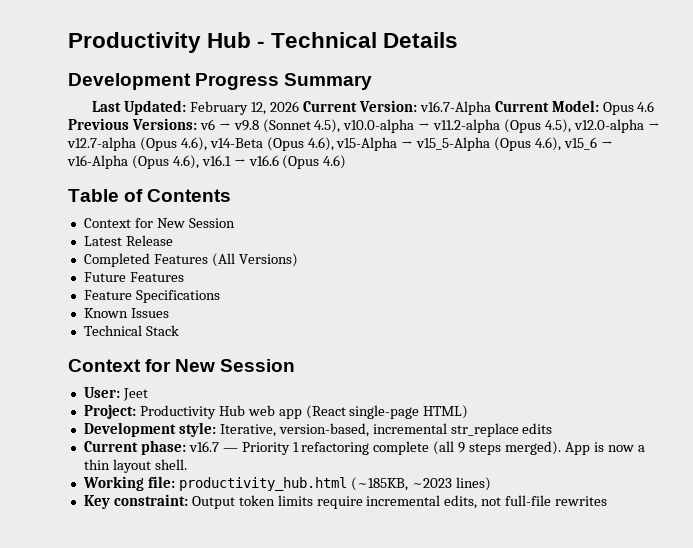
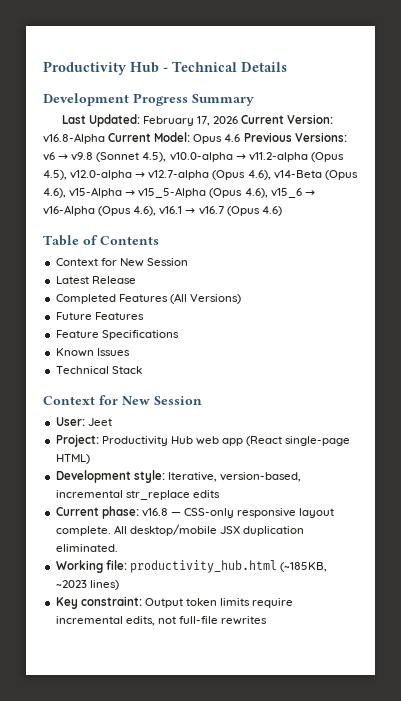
- Last Updated: February 12, 2026 Current Version: v16.7-Alpha Current Model: Opus 4.6 Previous Versions: v6 → v9.8 (Sonnet 4.5), v10.0-alpha → v11.2-alpha (Opus 4.5), v12.0-alpha → v12.7-alpha (Opus 4.6), v14-Beta (Opus 4.6), v15-Alpha → v15_5-Alpha (Opus 4.6), v15_6 → v16-Alpha (Opus 4.6), v16.1 → v16.6 (Opus 4.6)
+ Last Updated: February 17, 2026 Current Version: v16.8-Alpha Current Model: Opus 4.6 Previous Versions: v6 → v9.8 (Sonnet 4.5), v10.0-alpha → v11.2-alpha (Opus 4.5), v12.0-alpha → v12.7-alpha (Opus 4.6), v14-Beta (Opus 4.6), v15-Alpha → v15_5-Alpha (Opus 4.6), v15_6 → v16-Alpha (Opus 4.6), v16.1 → v16.7 (Opus 4.6)
- Current phase: v16.7 — Priority 1 refactoring complete (all 9 steps merged). App is now a thin layout shell.
+ Current phase: v16.8 — CSS-only responsive layout complete. All desktop/mobile JSX duplication eliminated.

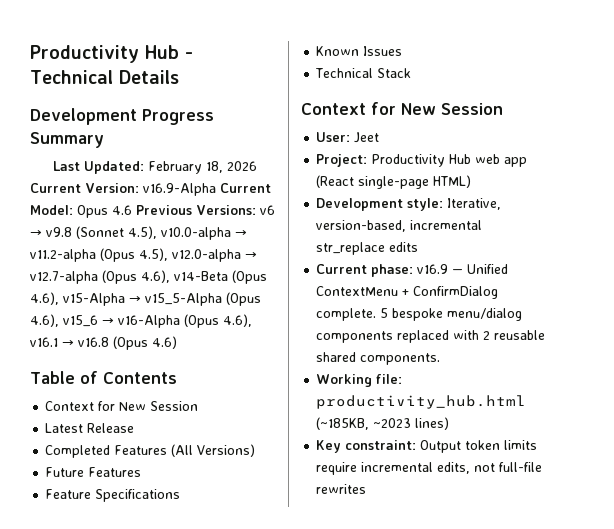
- Last Updated: February 17, 2026 Current Version: v16.8-Alpha Current Model: Opus 4.6 Previous Versions: v6 → v9.8 (Sonnet 4.5), v10.0-alpha → v11.2-alpha (Opus 4.5), v12.0-alpha → v12.7-alpha (Opus 4.6), v14-Beta (Opus 4.6), v15-Alpha → v15_5-Alpha (Opus 4.6), v15_6 → v16-Alpha (Opus 4.6), v16.1 → v16.7 (Opus 4.6)
+ Last Updated: February 18, 2026 Current Version: v16.9-Alpha Current Model: Opus 4.6 Previous Versions: v6 → v9.8 (Sonnet 4.5), v10.0-alpha → v11.2-alpha (Opus 4.5), v12.0-alpha → v12.7-alpha (Opus 4.6), v14-Beta (Opus 4.6), v15-Alpha → v15_5-Alpha (Opus 4.6), v15_6 → v16-Alpha (Opus 4.6), v16.1 → v16.8 (Opus 4.6)
- Current phase: v16.8 — CSS-only responsive layout complete. All desktop/mobile JSX duplication eliminated.
+ Current phase: v16.9 — Unified ContextMenu + ConfirmDialog complete. 5 bespoke menu/dialog components replaced with 2 reusable shared components.

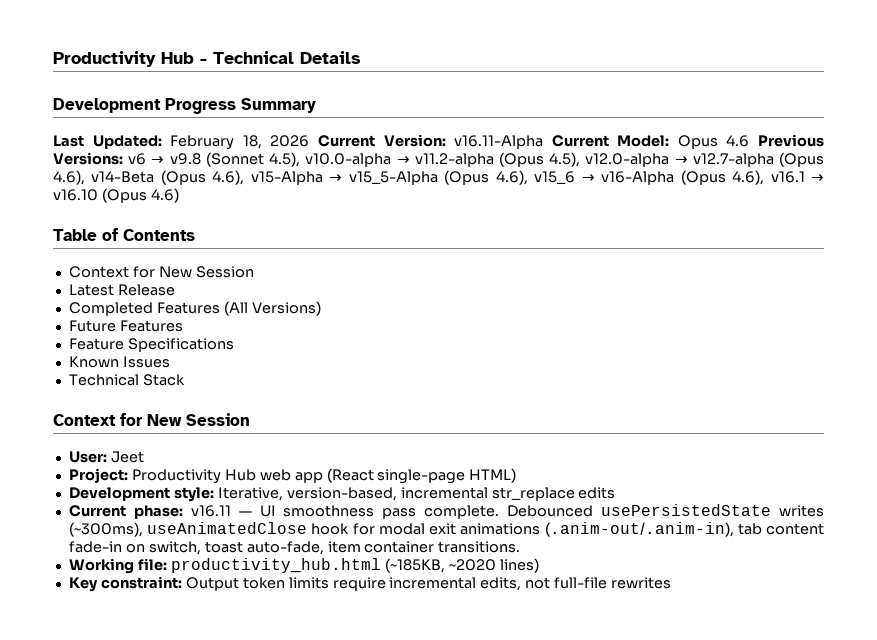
- Last Updated: February 18, 2026 Current Version: v16.9-Alpha Current Model: Opus 4.6 Previous Versions: v6 → v9.8 (Sonnet 4.5), v10.0-alpha → v11.2-alpha (Opus 4.5), v12.0-alpha → v12.7-alpha (Opus 4.6), v14-Beta (Opus 4.6), v15-Alpha → v15_5-Alpha (Opus 4.6), v15_6 → v16-Alpha (Opus 4.6), v16.1 → v16.8 (Opus 4.6)
+ Last Updated: February 18, 2026 Current Version: v16.11-Alpha Current Model: Opus 4.6 Previous Versions: v6 → v9.8 (Sonnet 4.5), v10.0-alpha → v11.2-alpha (Opus 4.5), v12.0-alpha → v12.7-alpha (Opus 4.6), v14-Beta (Opus 4.6), v15-Alpha → v15_5-Alpha (Opus 4.6), v15_6 → v16-Alpha (Opus 4.6), v16.1 → v16.10 (Opus 4.6)
- Current phase: v16.9 — Unified ContextMenu + ConfirmDialog complete. 5 bespoke menu/dialog components replaced with 2 reusable shared components.
+ Current phase: v16.11 — UI smoothness pass complete. Debounced usePersistedState writes (~300ms), useAnimatedClose hook for modal exit animations (.anim-out/.anim-in), tab content fade-in on switch, toast auto-fade, item container transitions.
- Working file: productivity_hub.html (~185KB, ~2023 lines)
+ Working file: productivity_hub.html (~185KB, ~2020 lines)

